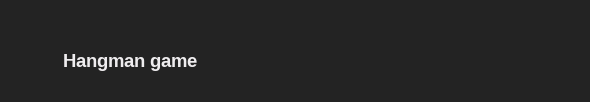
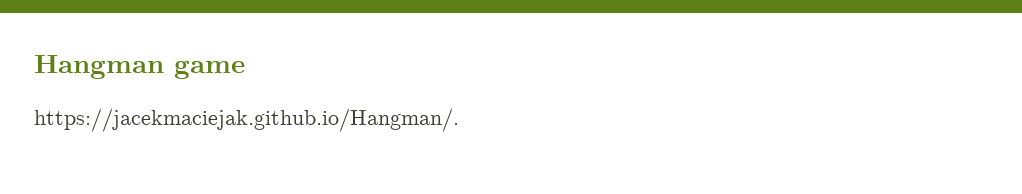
+ https://jacekmaciejak.github.io/Hangman/.

